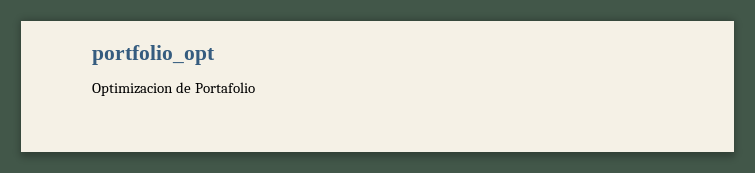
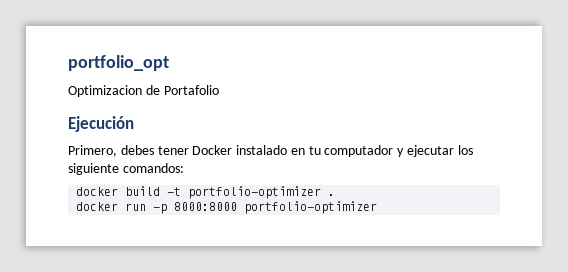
+ Ejecución
+ Primero, debes tener Docker instalado en tu computador y ejecutar los siguiente comandos:
+ docker build -t portfolio-optimizer .
+ docker run -p 8000:8000 portfolio-optimizer

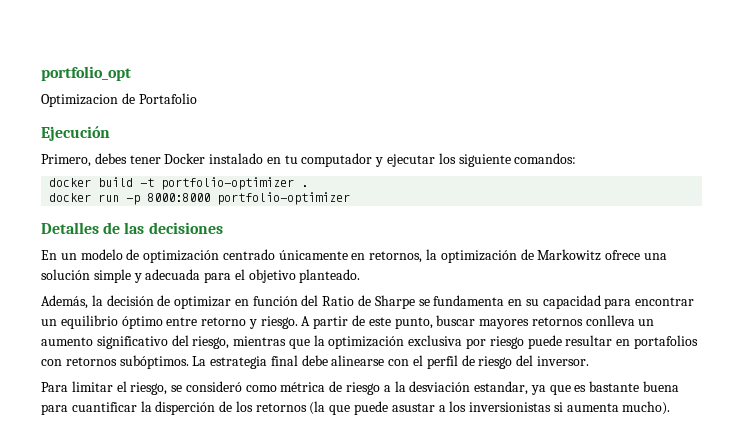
+ Detalles de las decisiones
+ En un modelo de optimización centrado únicamente en retornos, la optimización de Markowitz ofrece una solución simple y adecuada para el objetivo planteado.
+ Además, la decisión de optimizar en función del Ratio de Sharpe se fundamenta en su capacidad para encontrar un equilibrio óptimo entre retorno y riesgo. A partir de este punto, buscar mayores retornos conlleva un aumento significativo del riesgo, mientras que la optimización exclusiva por riesgo puede resultar en portafolios con retornos subóptimos. La estrategia final debe alinearse con el perfil de riesgo del inversor.
+ Para limitar el riesgo, se consideró como métrica de riesgo a la desviación estandar, ya que es bastante buena para cuantificar la disperción de los retornos (la que puede asustar a los inversionistas si aumenta mucho).

